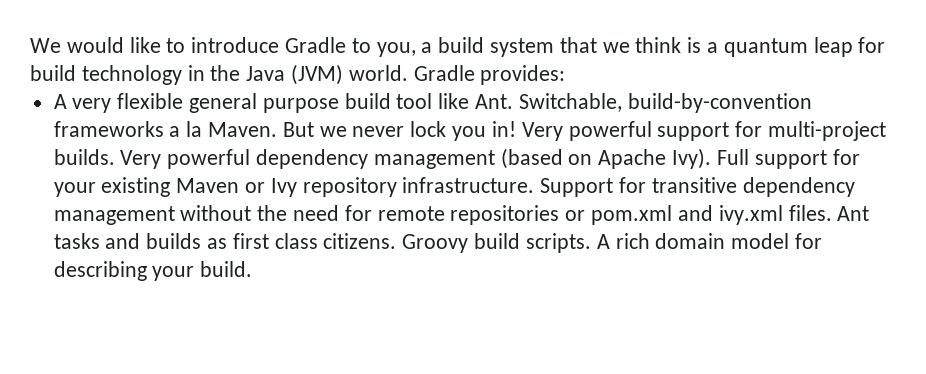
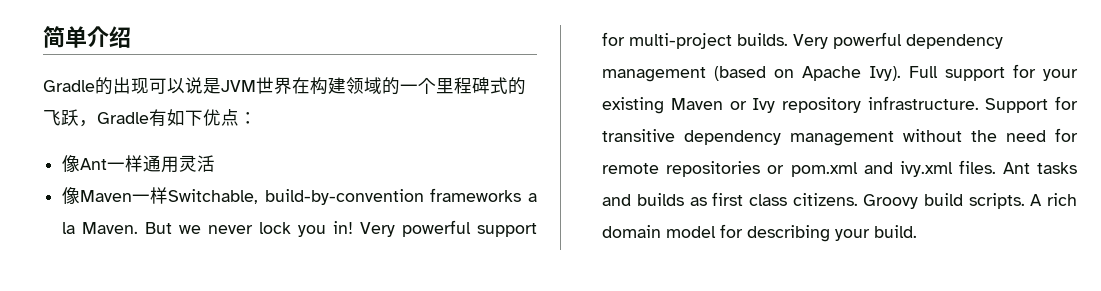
- We would like to introduce Gradle to you, a build system that we think is a quantum leap for build technology in the Java (JVM) world. Gradle provides:
- A very flexible general purpose build tool like Ant. Switchable, build-by-convention frameworks a la Maven.
+ 简单介绍
+ Gradle的出现可以说是JVM世界在构建领域的一个里程碑式的飞跃，Gradle有如下优点：
+ 像Ant一样通用灵活
+ 像Maven一样Switchable, build-by-convention frameworks a la Maven.

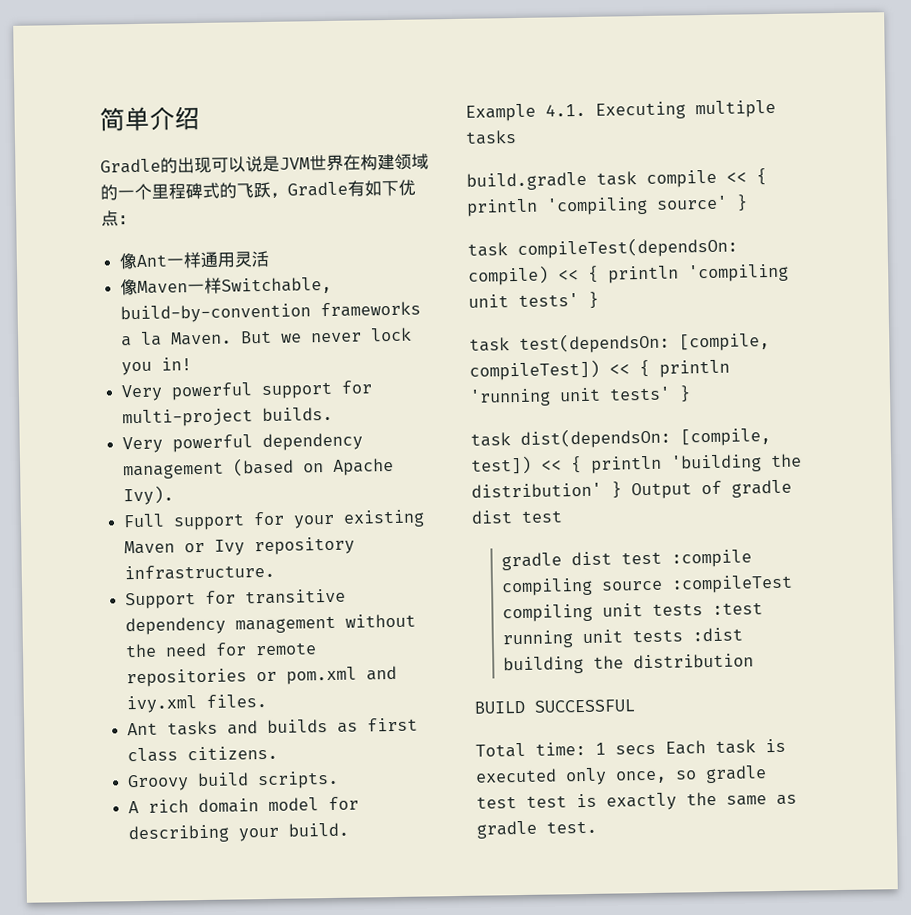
- But we never lock you in! Very powerful support for multi-project builds. Very powerful dependency management (based on Apache Ivy). Full support for your existing Maven or Ivy repository infrastructure. Support for transitive dependency management without the need for remote repositories or pom.xml and ivy.xml files. Ant tasks and builds as first class citizens. Groovy build scripts. A rich domain model for describing your build.
+ But we never lock you in!
+ Very powerful support for multi-project builds.
+ Very powerful dependency management (based on Apache Ivy).
+ Full support for your existing Maven or Ivy repository infrastructure.
+ Support for transitive dependency management without the need for remote repositories or pom.xml and ivy.xml files.
+ Ant tasks and builds as first class citizens.
+ Groovy build scripts.
+ A rich domain model for describing your build.
+ Example 4.1. Executing multiple tasks
+ build.gradle task compile << { println 'compiling source' }
+ task compileTest(dependsOn: compile) << { println 'compiling unit tests' }
+ task test(dependsOn: [compile, compileTest]) << { println 'running unit tests' }
+ task dist(dependsOn: [compile, test]) << { println 'building the distribution' } Output of gradle dist test
+ gradle dist test :compile compiling source :compileTest compiling unit tests :test running unit tests :dist building the distribution
+ BUILD SUCCESSFUL
+ Total time: 1 secs Each task is executed only once, so gradle test test is exactly the same as gradle test.

